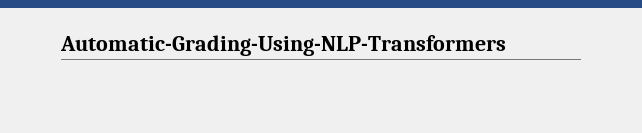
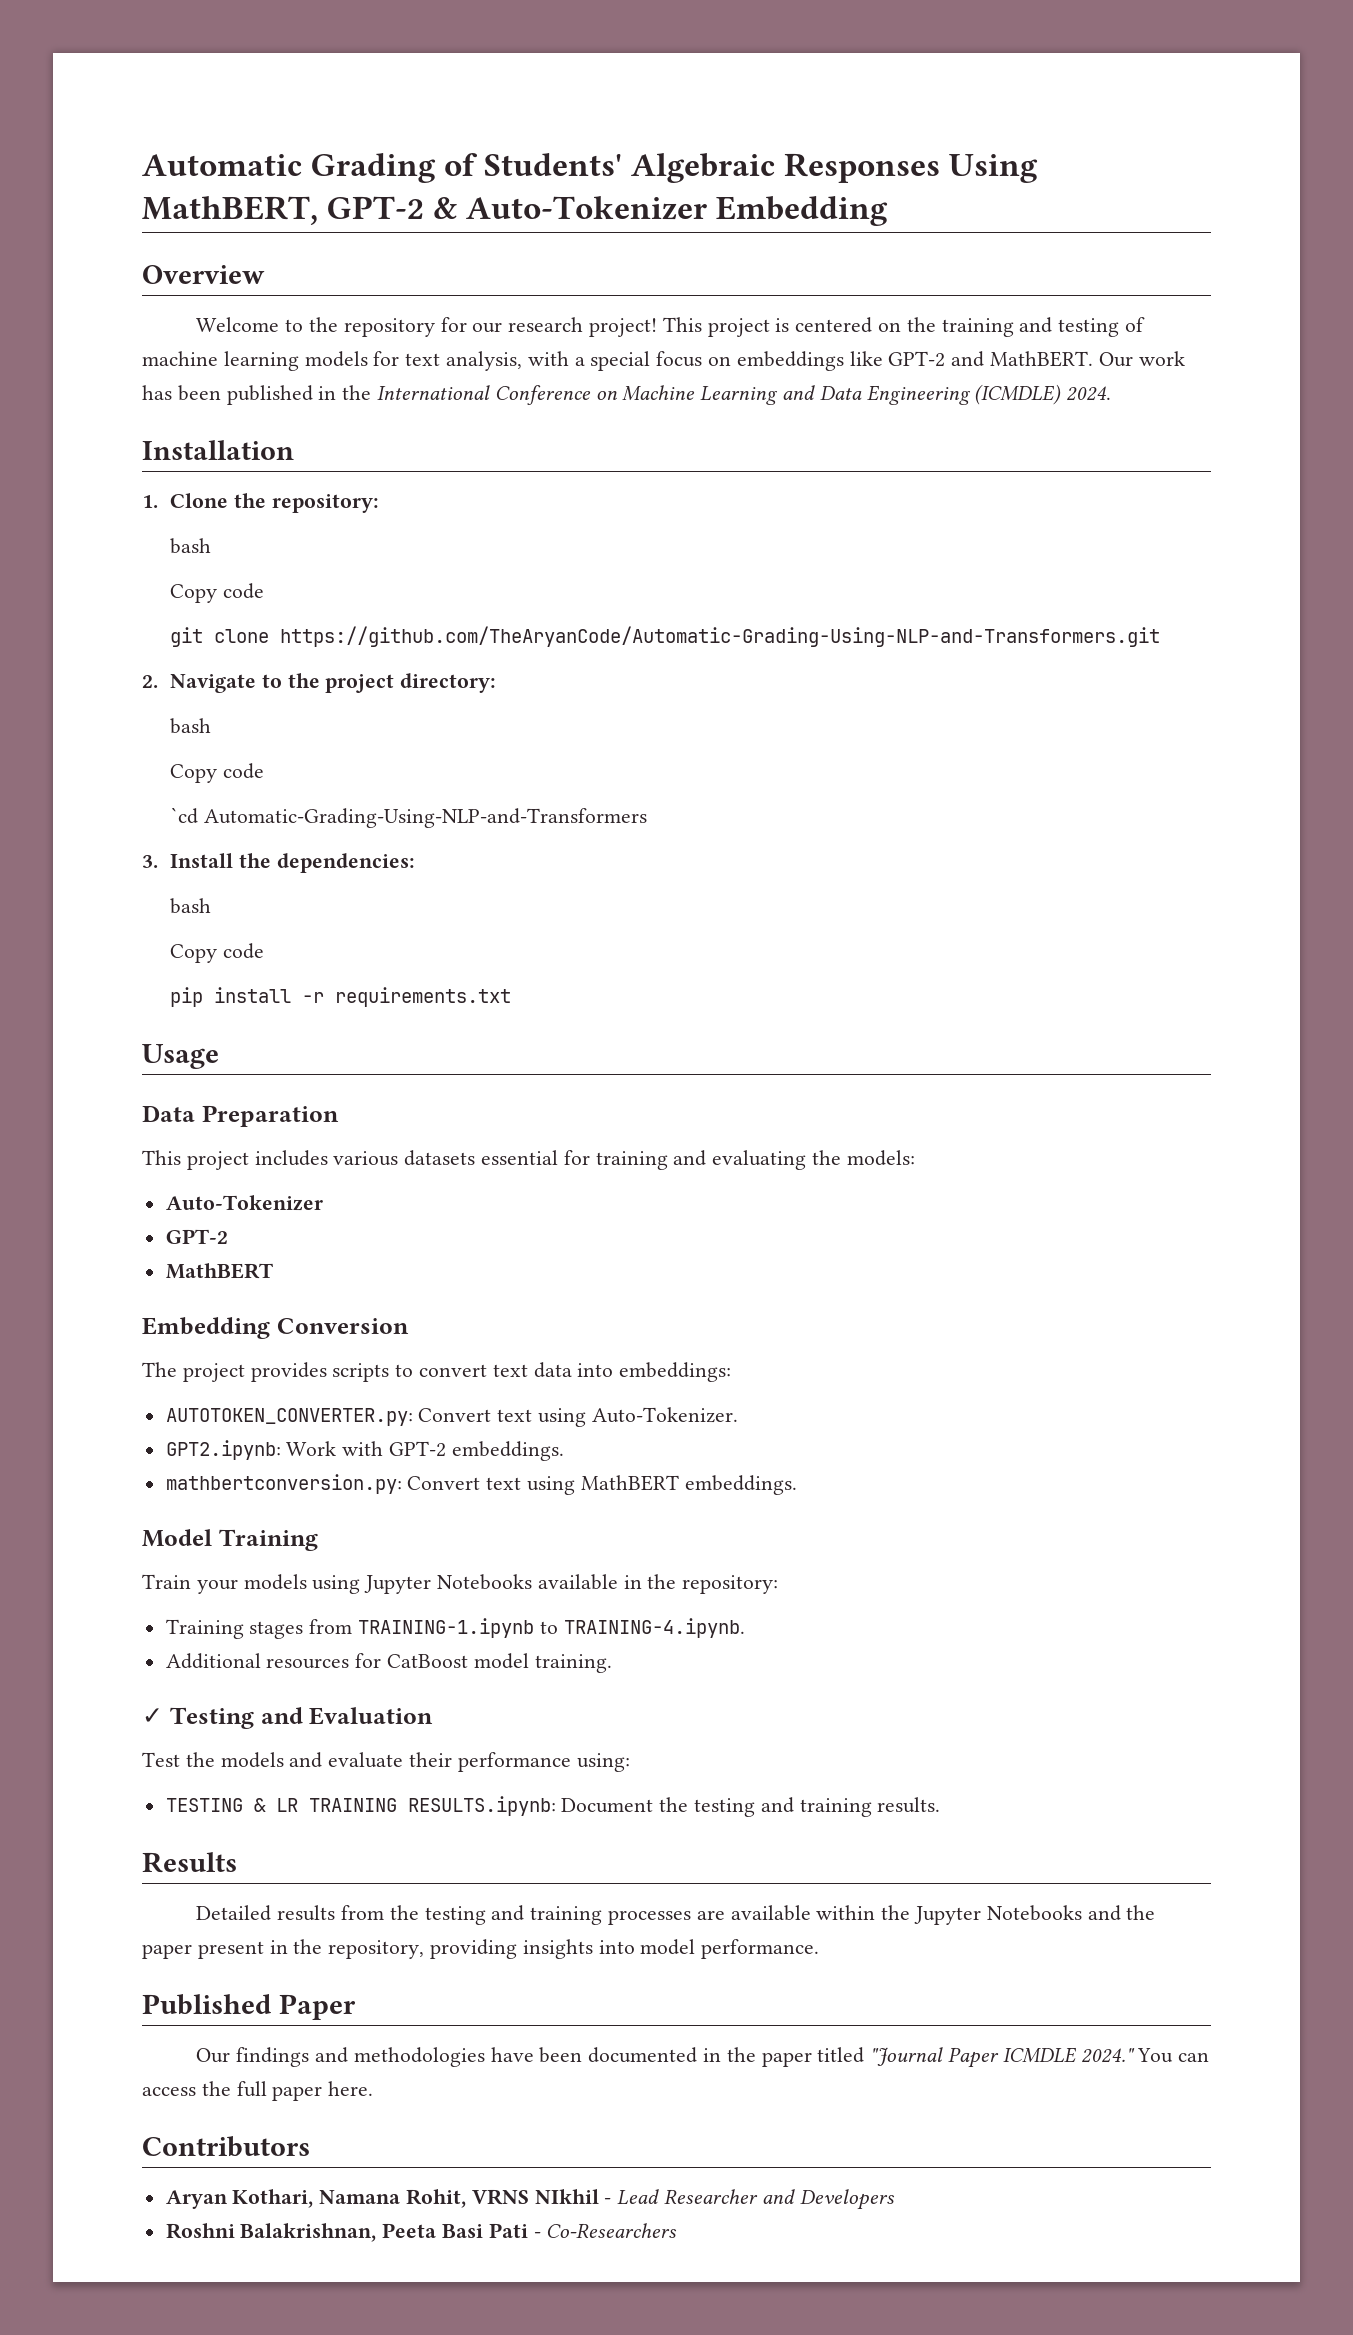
- Automatic-Grading-Using-NLP-Transformers
+ Automatic Grading of Students' Algebraic Responses Using MathBERT, GPT-2 & Auto-Tokenizer Embedding
+ Overview
+ Welcome to the repository for our research project! This project is centered on the training and testing of machine learning models for text analysis, with a special focus on embeddings like GPT-2 and MathBERT. Our work has been published in the International Conference on Machine Learning and Data Engineering (ICMDLE) 2024.
+ Installation
+ 1. Clone the repository:
+ bash
+ Copy code
+ git clone https://github.com/TheAryanCode/Automatic-Grading-Using-NLP-and-Transformers.git
+ 2. Navigate to the project directory:
+ bash
+ Copy code
+ `cd Automatic-Grading-Using-NLP-and-Transformers
+ 3. Install the dependencies:
+ bash
+ Copy code
+ pip install -r requirements.txt
+ Usage
+ Data Preparation
+ This project includes various datasets essential for training and evaluating the models:
+ Auto-Tokenizer
+ GPT-2
+ MathBERT
+ Embedding Conversion
+ The project provides scripts to convert text data into embeddings:
+ AUTOTOKEN_CONVERTER.py: Convert text using Auto-Tokenizer.
+ GPT2.ipynb: Work with GPT-2 embeddings.
+ mathbertconversion.py: Convert text using MathBERT embeddings.
+ Model Training
+ Train your models using Jupyter Notebooks available in the repository:
+ Training stages from TRAINING-1.ipynb to TRAINING-4.ipynb.
+ Additional resources for CatBoost model training.
+ ✓ Testing and Evaluation
+ Test the models and evaluate their performance using:
+ TESTING & LR TRAINING RESULTS.ipynb: Document the testing and training results.
+ Results
+ Detailed results from the testing and training processes are available within the Jupyter Notebooks and the paper present in the repository, providing insights into model performance.
+ Published Paper
+ Our findings and methodologies have been documented in the paper titled "Journal Paper ICMDLE 2024." You can access the full paper here.
+ Contributors
+ Aryan Kothari, Namana Rohit, VRNS NIkhil - Lead Researcher and Developers
+ Roshni Balakrishnan, Peeta Basi Pati - Co-Researchers

